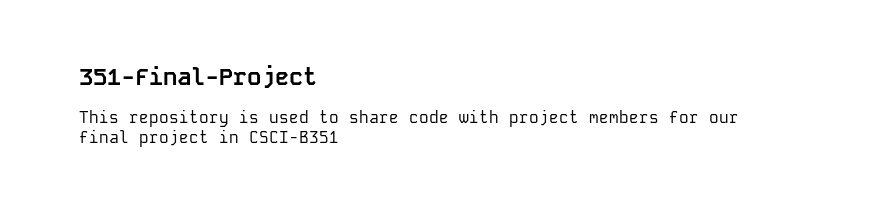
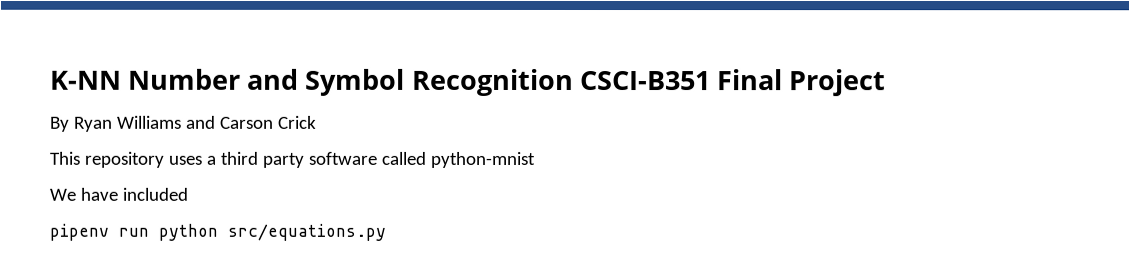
- 351-Final-Project
- This repository is used to share code with project members for our final project in CSCI-B351
+ K-NN Number and Symbol Recognition CSCI-B351 Final Project
+ By Ryan Williams and Carson Crick
+ This repository uses a third party software called python-mnist
+ We have included
+ pipenv run python src/equations.py

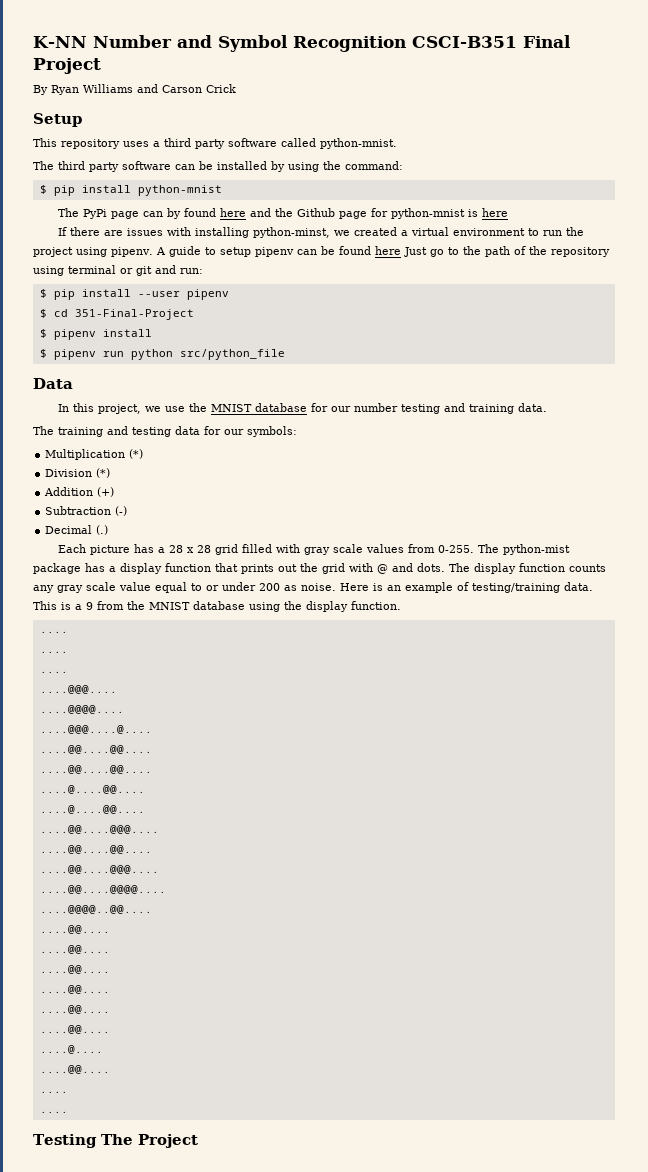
+ Setup
- This repository uses a third party software called python-mnist
- We have included
- pipenv run python src/equations.py
+ This repository uses a third party software called python-mnist.
+ The third party software can be installed by using the command:
+ $ pip install python-mnist
+ The PyPi page can by found here and the Github page for python-mnist is here
+ If there are issues with installing python-minst, we created a virtual environment to run the project using pipenv. A guide to setup pipenv can be found here Just go to the path of the repository using terminal or git and run:
+ $ pip install --user pipenv
+ $ cd 351-Final-Project
+ $ pipenv install
+ $ pipenv run python src/python_file
+ Data
+ In this project, we use the MNIST database for our number testing and training data.
+ The training and testing data for our symbols:
+ Multiplication (*)
+ Division (*)
+ Addition (+)
+ Subtraction (-)
+ Decimal (.)
+ Each picture has a 28 x 28 grid filled with gray scale values from 0-255. The python-mist package has a display function that prints out the grid with @ and dots. The display function counts any gray scale value equal to or under 200 as noise. Here is an example of testing/training data. This is a 9 from the MNIST database using the display function.
+ ....
+ ....
+ ....
+ ....@@@....
+ ....@@@@....
+ ....@@@....@....
+ ....@@....@@....
+ ....@@....@@....
+ ....@....@@....
+ ....@....@@....
+ ....@@....@@@....
+ ....@@....@@....
+ ....@@....@@@....
+ ....@@....@@@@....
+ ....@@@@..@@....
+ ....@@....
+ ....@@....
+ ....@@....
+ ....@@....
+ ....@@....
+ ....@@....
+ ....@....
+ ....@@....
+ ....
+ ....
+ Testing The Project

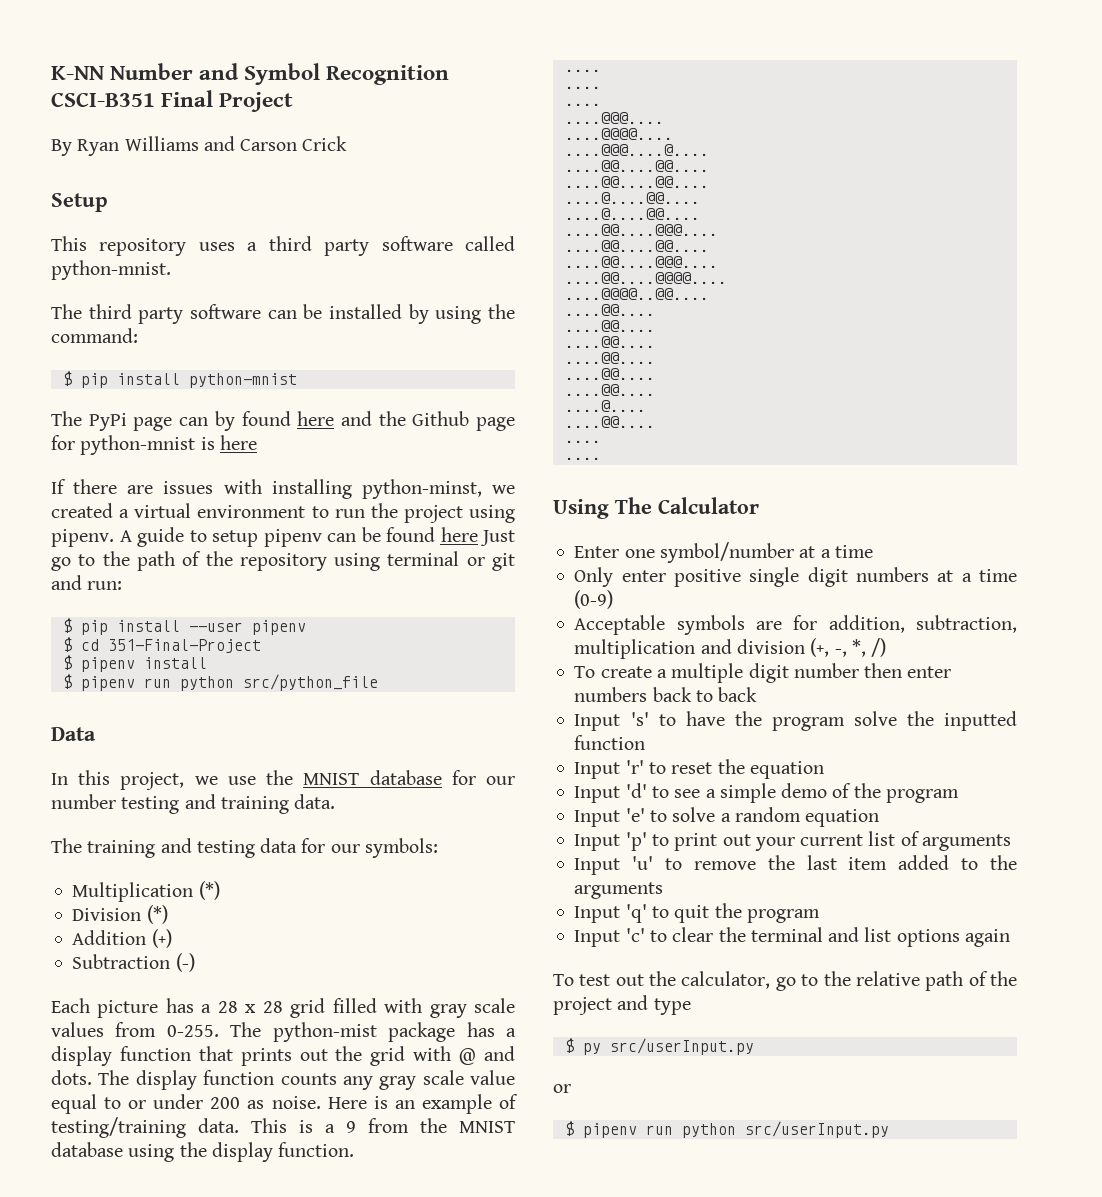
- Decimal (.)
- Testing The Project
+ Using The Calculator
+ Enter one symbol/number at a time
+ Only enter positive single digit numbers at a time (0-9)
+ Acceptable symbols are for addition, subtraction, multiplication and division (+, -, *, /)
+ To create a multiple digit number then enter numbers back to back
+ Input 's' to have the program solve the inputted function
+ Input 'r' to reset the equation
+ Input 'd' to see a simple demo of the program
+ Input 'e' to solve a random equation
+ Input 'p' to print out your current list of arguments
+ Input 'u' to remove the last item added to the arguments
+ Input 'q' to quit the program
+ Input 'c' to clear the terminal and list options again
+ To test out the calculator, go to the relative path of the project and type
+ $ py src/userInput.py
+ or
+ $ pipenv run python src/userInput.py

